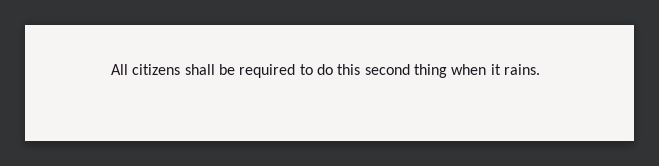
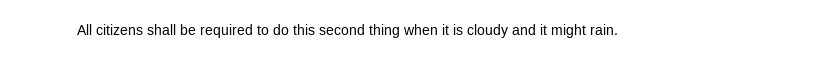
- All citizens shall be required to do this second thing when it rains.
+ All citizens shall be required to do this second thing when it is cloudy and it might rain.

